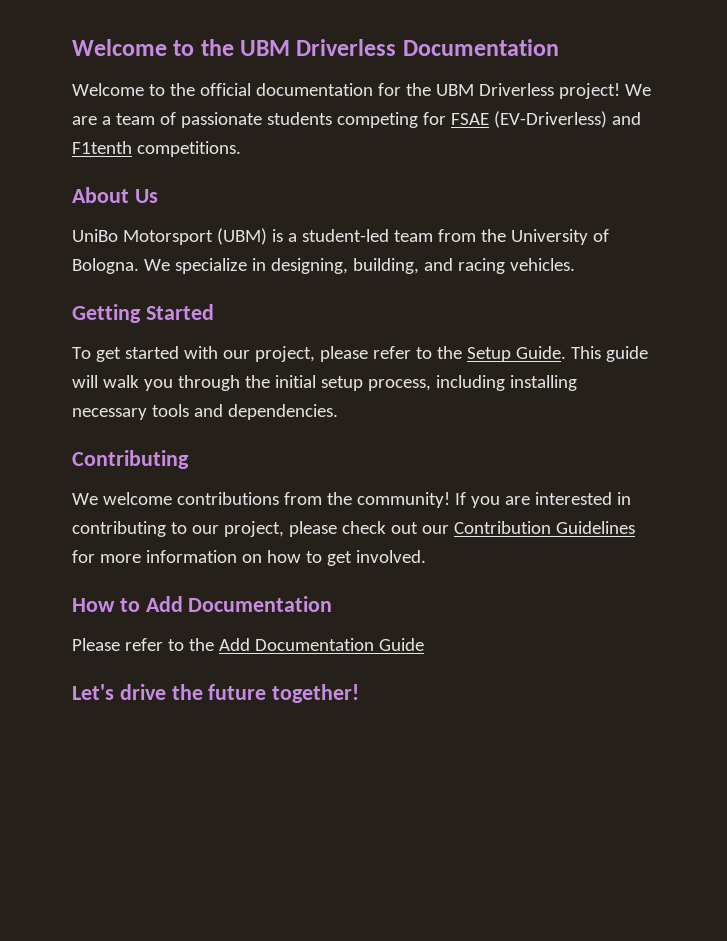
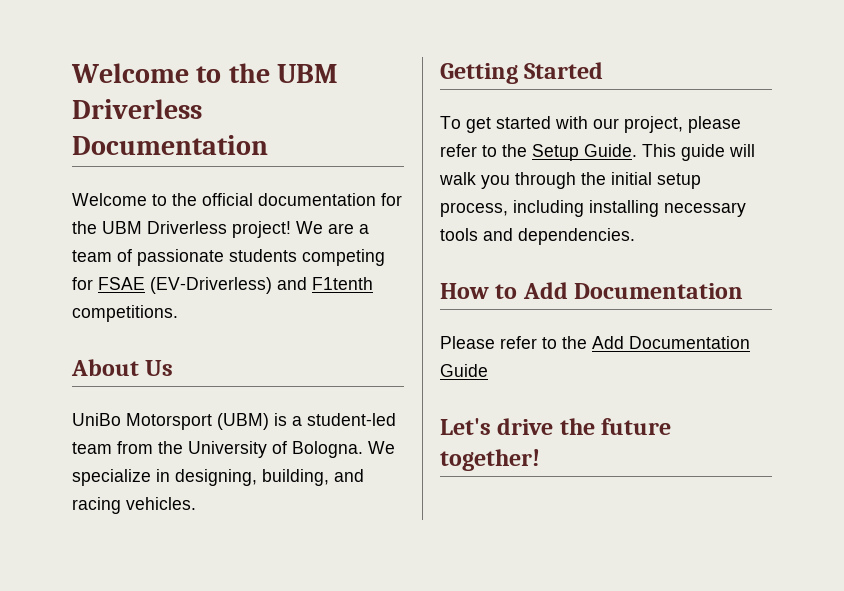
- Contributing
- We welcome contributions from the community! If you are interested in contributing to our project, please check out our Contribution Guidelines for more information on how to get involved.

